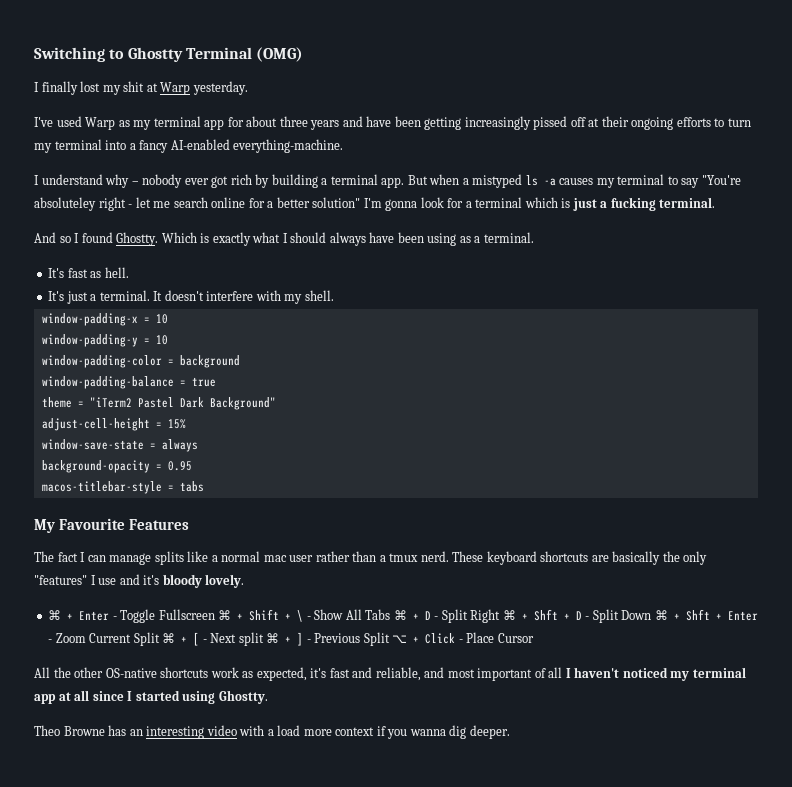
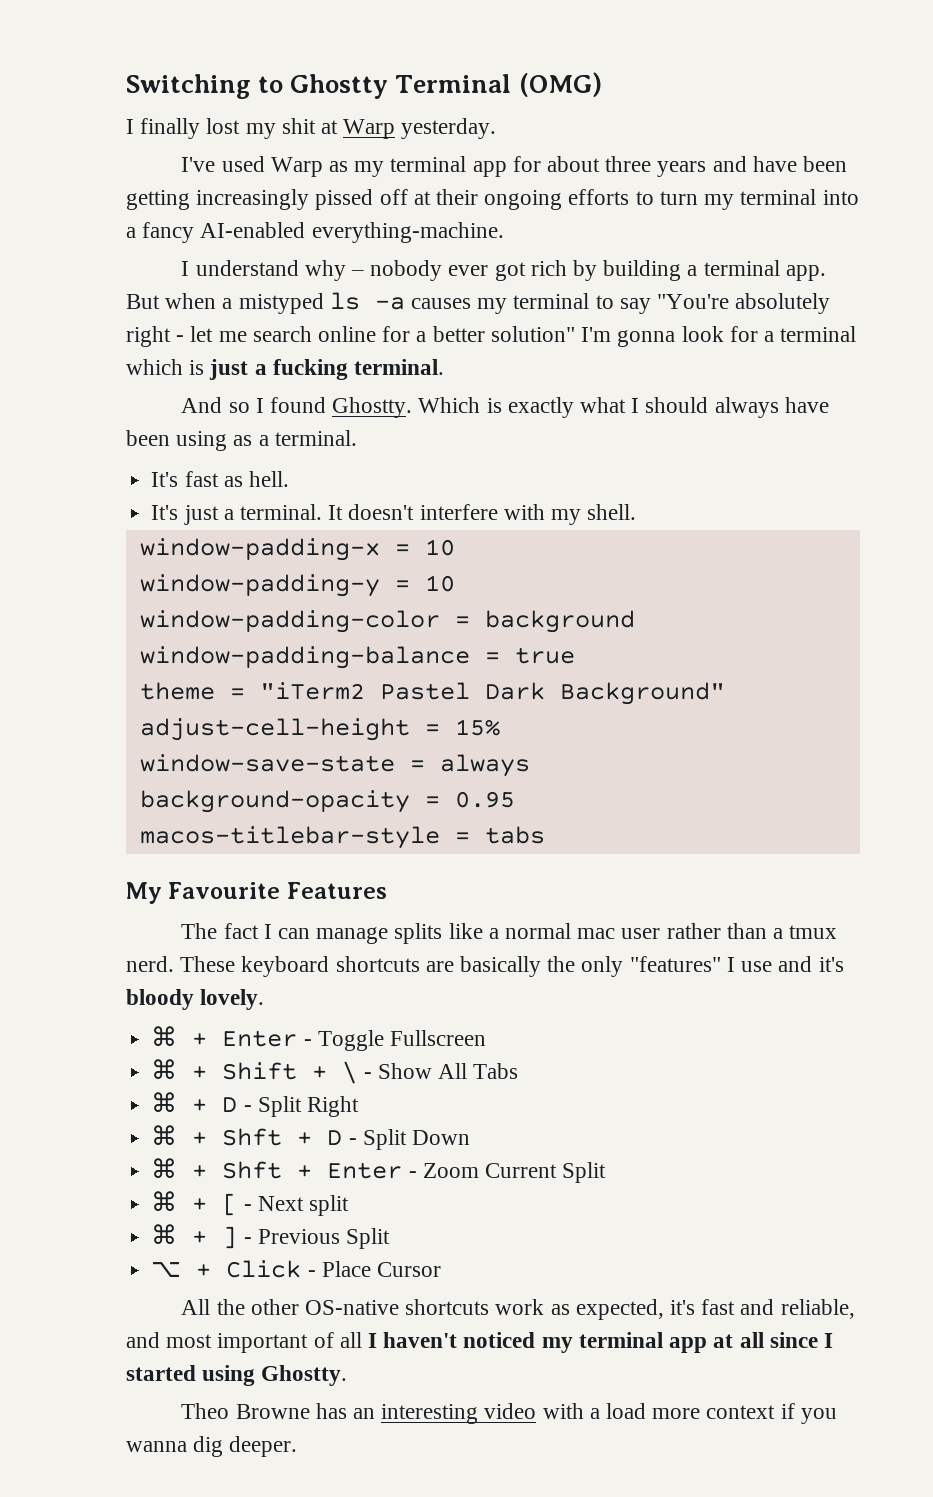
- But when a mistyped ls -a causes my terminal to say "You're absoluteley right - let me search online for a better solution" I'm gonna look for a terminal which is just a fucking terminal.
+ But when a mistyped ls -a causes my terminal to say "You're absolutely right - let me search online for a better solution" I'm gonna look for a terminal which is just a fucking terminal.
- ⌘ + Enter - Toggle Fullscreen ⌘ + Shift + \ - Show All Tabs ⌘ + D - Split Right ⌘ + Shft + D - Split Down ⌘ + Shft + Enter - Zoom Current Split ⌘ + [ - Next split ⌘ + ] - Previous Split ⌥ + Click - Place Cursor
+ ⌘ + Enter - Toggle Fullscreen
+ ⌘ + Shift + \ - Show All Tabs
+ ⌘ + D - Split Right
+ ⌘ + Shft + D - Split Down
+ ⌘ + Shft + Enter - Zoom Current Split
+ ⌘ + [ - Next split
+ ⌘ + ] - Previous Split
+ ⌥ + Click - Place Cursor

